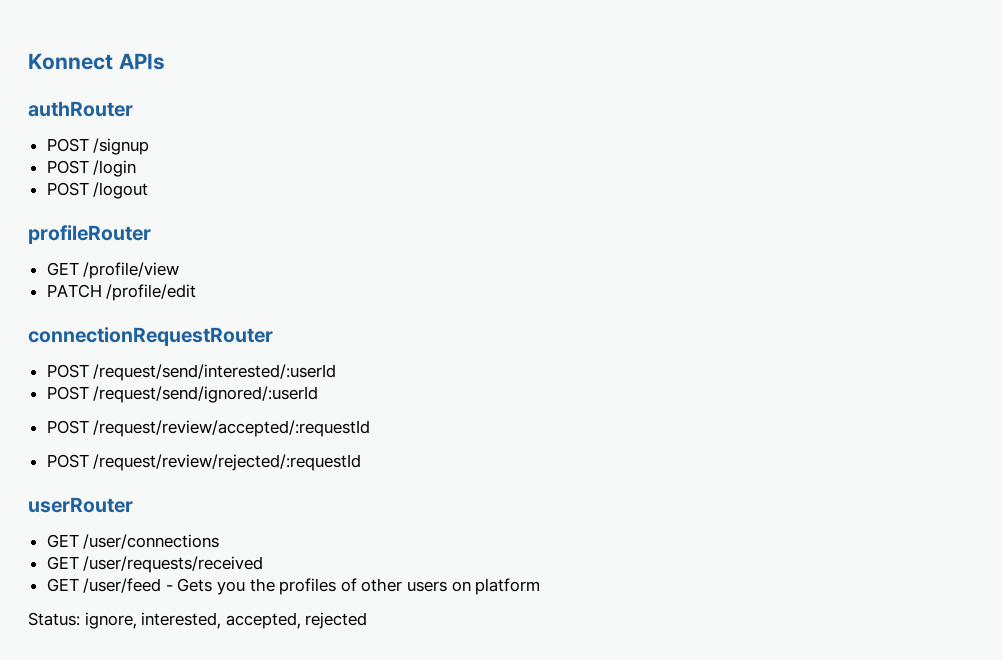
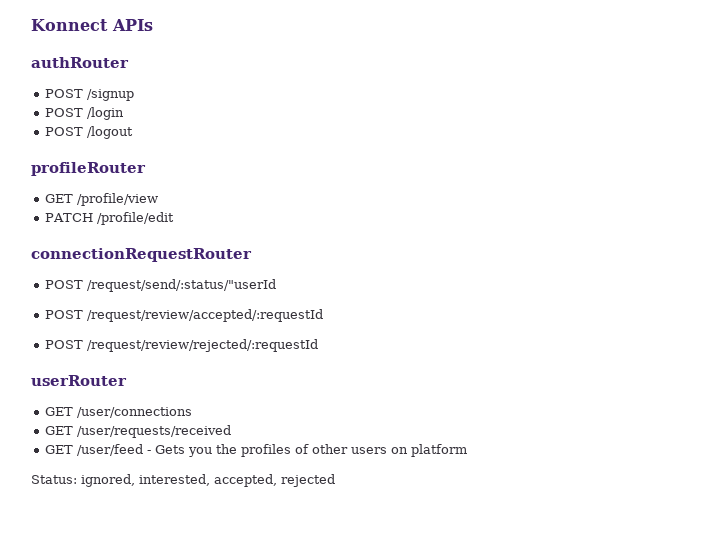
- POST /request/send/interested/:userId
- POST /request/send/ignored/:userId
+ POST /request/send/:status/"userId
- Status: ignore, interested, accepted, rejected
+ Status: ignored, interested, accepted, rejected

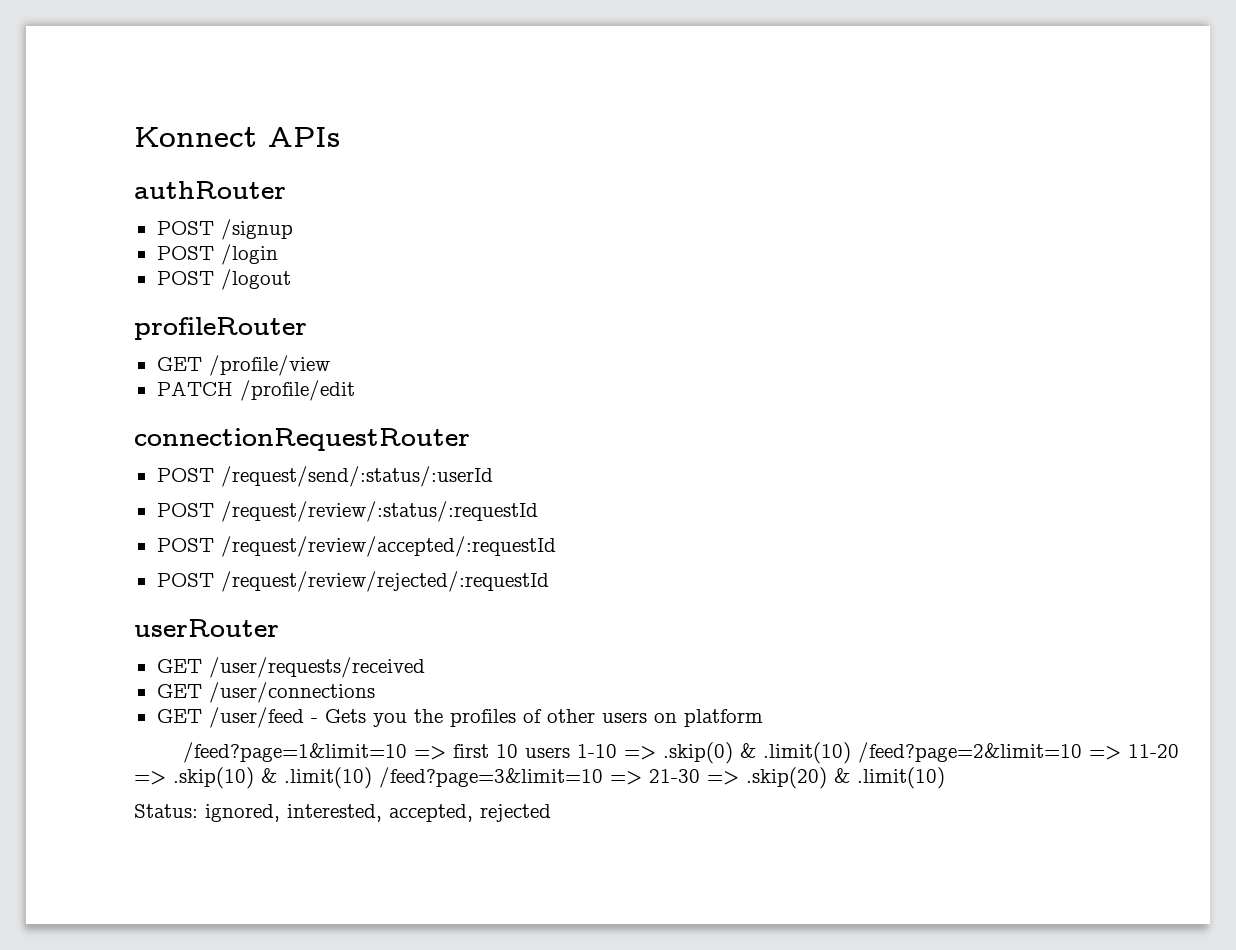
- POST /request/send/:status/"userId
+ POST /request/send/:status/:userId
+ POST /request/review/:status/:requestId
+ GET /user/requests/received
  GET /user/connections
- GET /user/requests/received
+ /feed?page=1&limit=10 => first 10 users 1-10 => .skip(0) & .limit(10) /feed?page=2&limit=10 => 11-20 => .skip(10) & .limit(10) /feed?page=3&limit=10 => 21-30 => .skip(20) & .limit(10)

